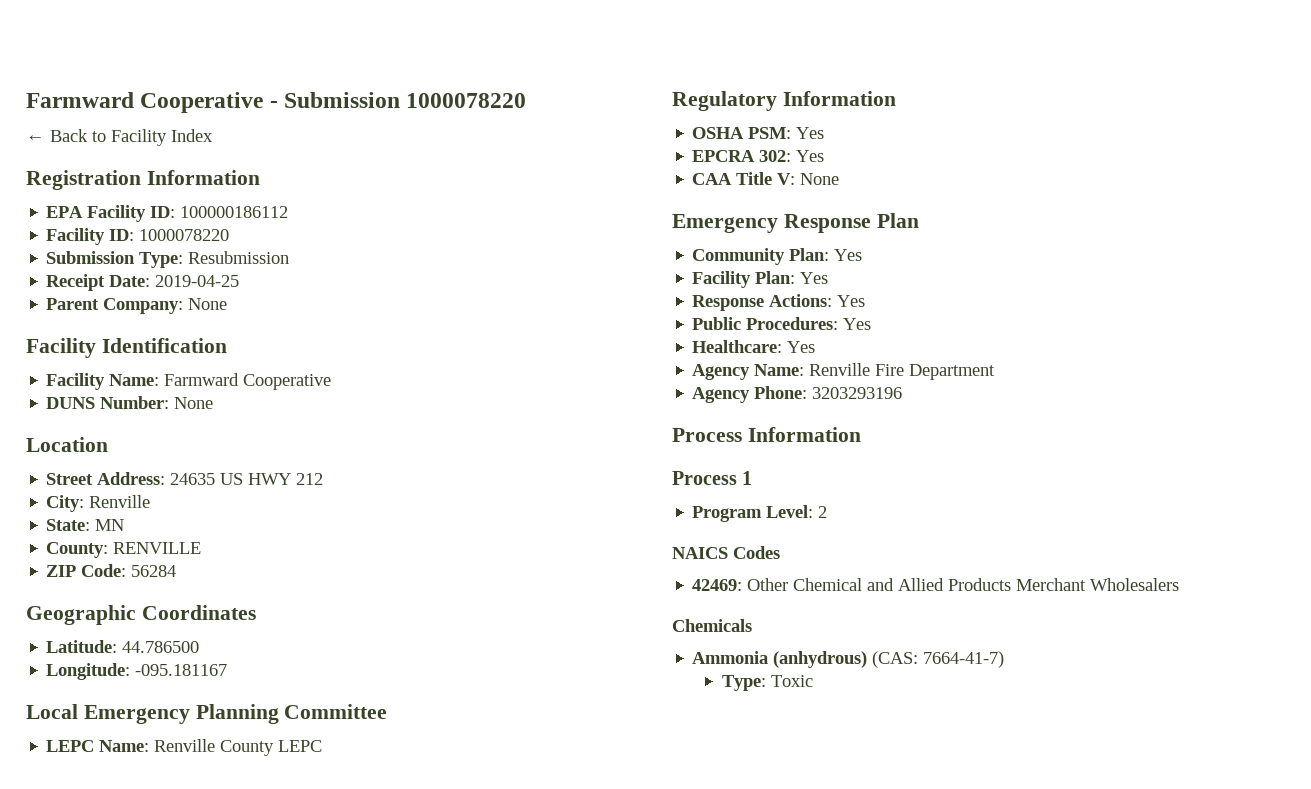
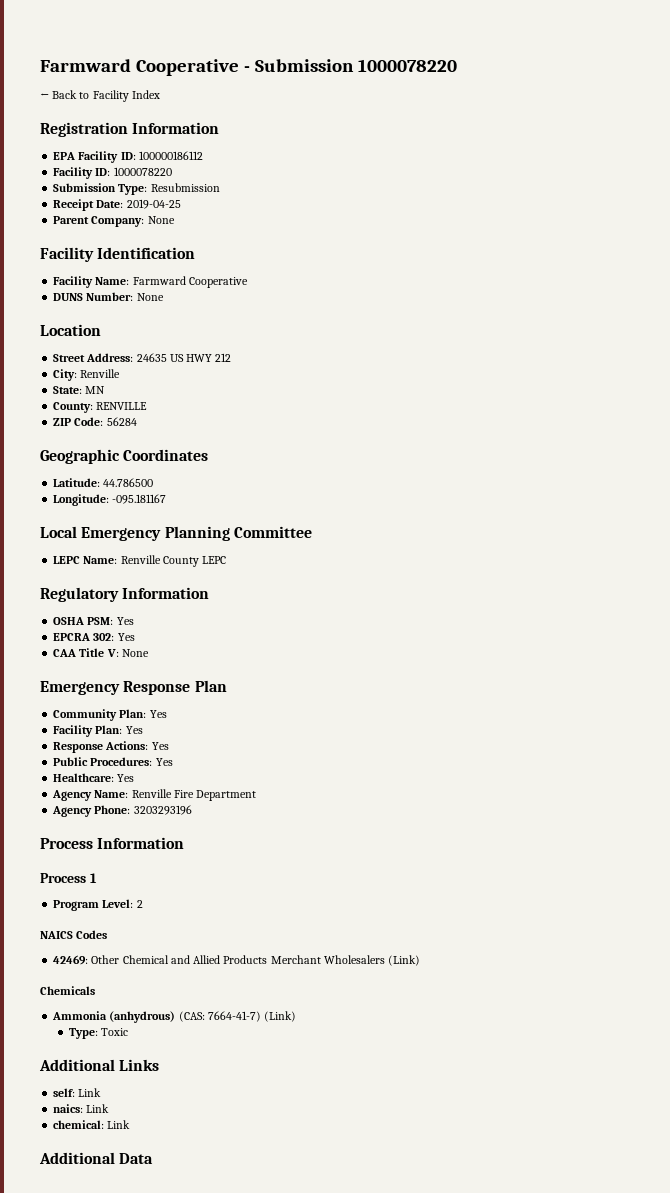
- 42469: Other Chemical and Allied Products Merchant Wholesalers
+ 42469: Other Chemical and Allied Products Merchant Wholesalers (Link)
- Ammonia (anhydrous) (CAS: 7664-41-7)
+ Ammonia (anhydrous) (CAS: 7664-41-7) (Link)
+ Additional Links
+ self: Link
+ naics: Link
+ chemical: Link
+ Additional Data

